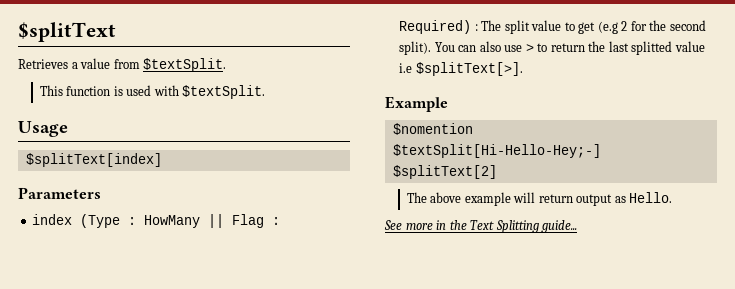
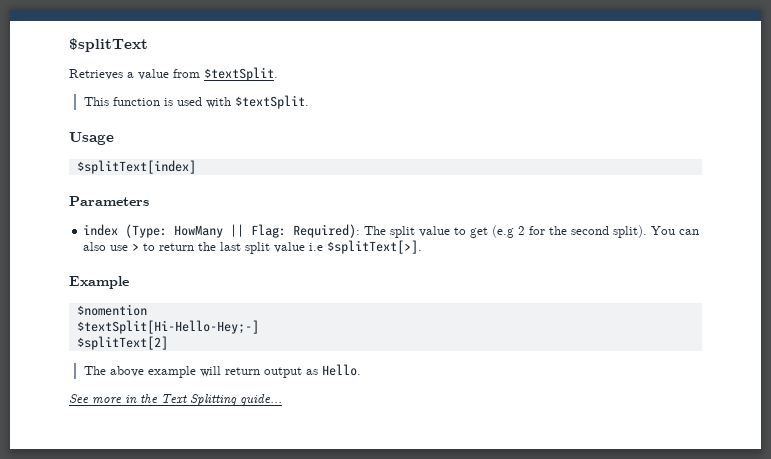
- index (Type : HowMany || Flag : Required) : The split value to get (e.g 2 for the second split).
+ index (Type: HowMany || Flag: Required): The split value to get (e.g 2 for the second split).
- You can also use > to return the last splitted value i.e $splitText[>].
+ You can also use > to return the last split value i.e $splitText[>].

